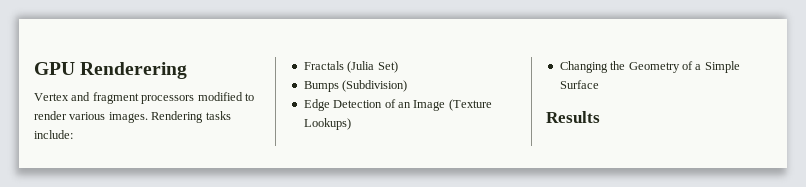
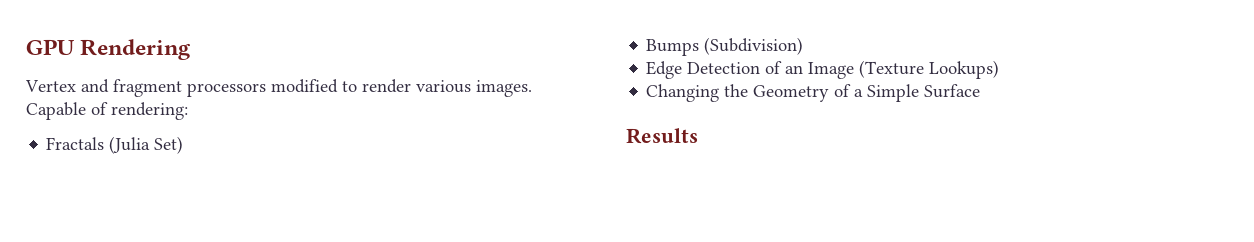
- GPU Renderering
+ GPU Rendering
- Rendering tasks include:
+ Capable of rendering:

